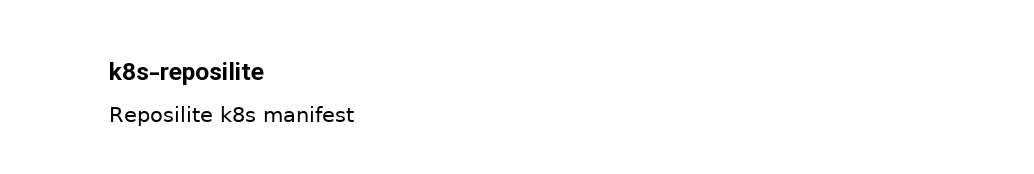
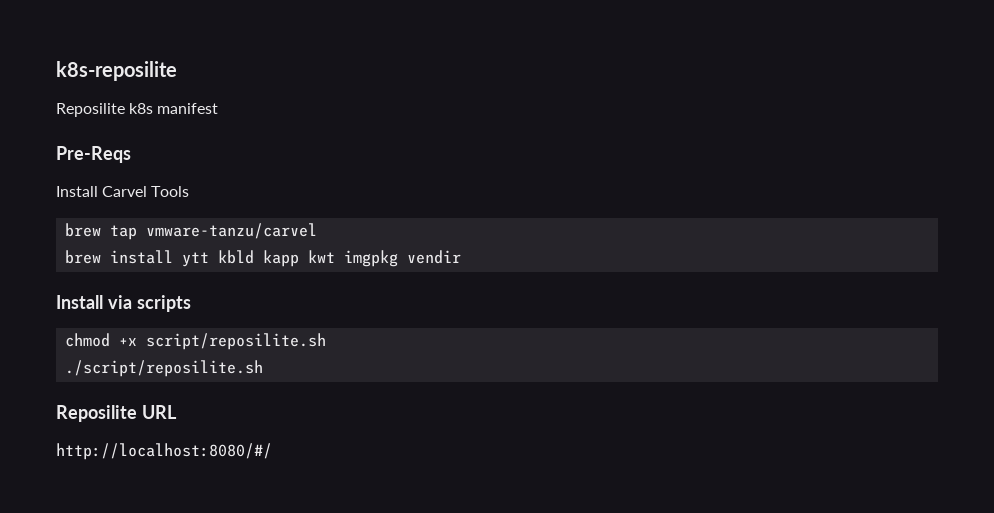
+ Pre-Reqs
+ Install Carvel Tools
+ brew tap vmware-tanzu/carvel
+ brew install ytt kbld kapp kwt imgpkg vendir
+ Install via scripts
+ chmod +x script/reposilite.sh
+ ./script/reposilite.sh
+ Reposilite URL
+ http://localhost:8080/#/

